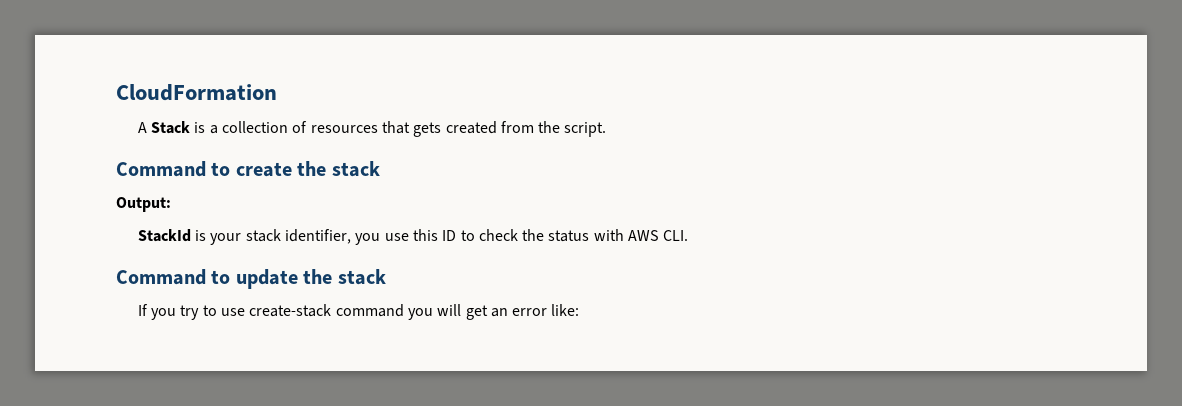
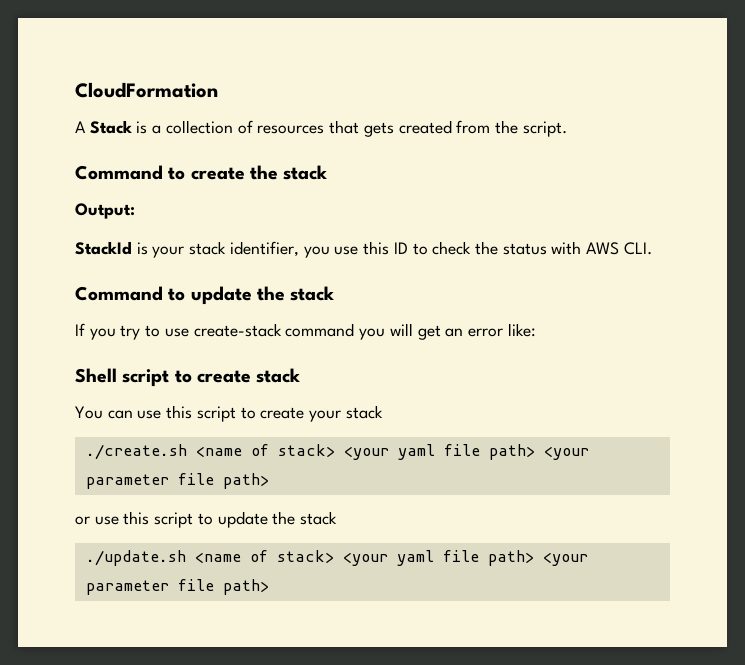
+ Shell script to create stack
+ You can use this script to create your stack
+ ./create.sh <name of stack> <your yaml file path> <your parameter file path>
+ or use this script to update the stack
+ ./update.sh <name of stack> <your yaml file path> <your parameter file path>

